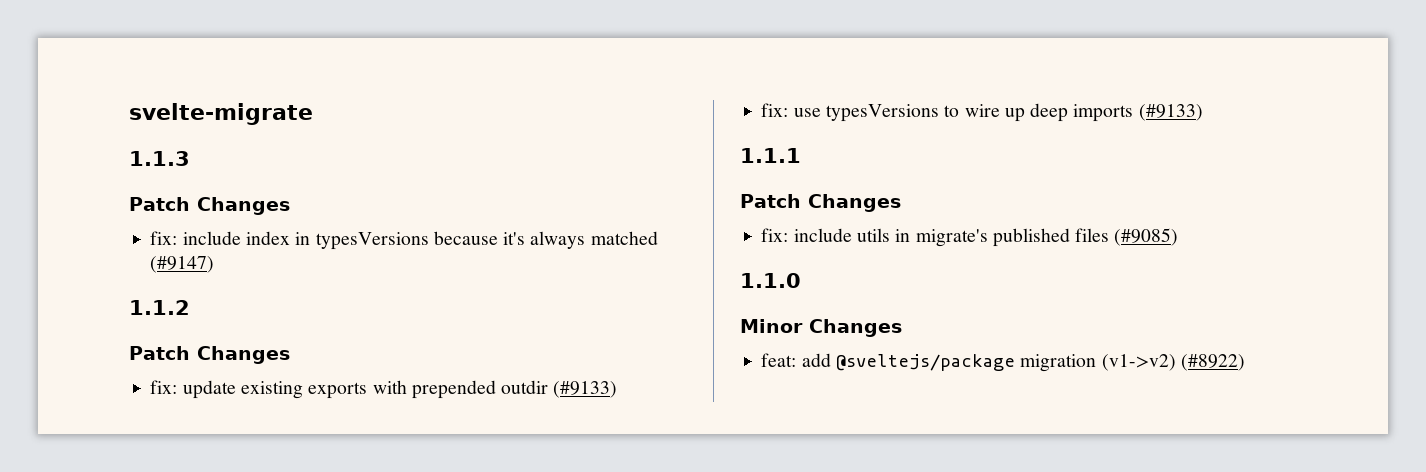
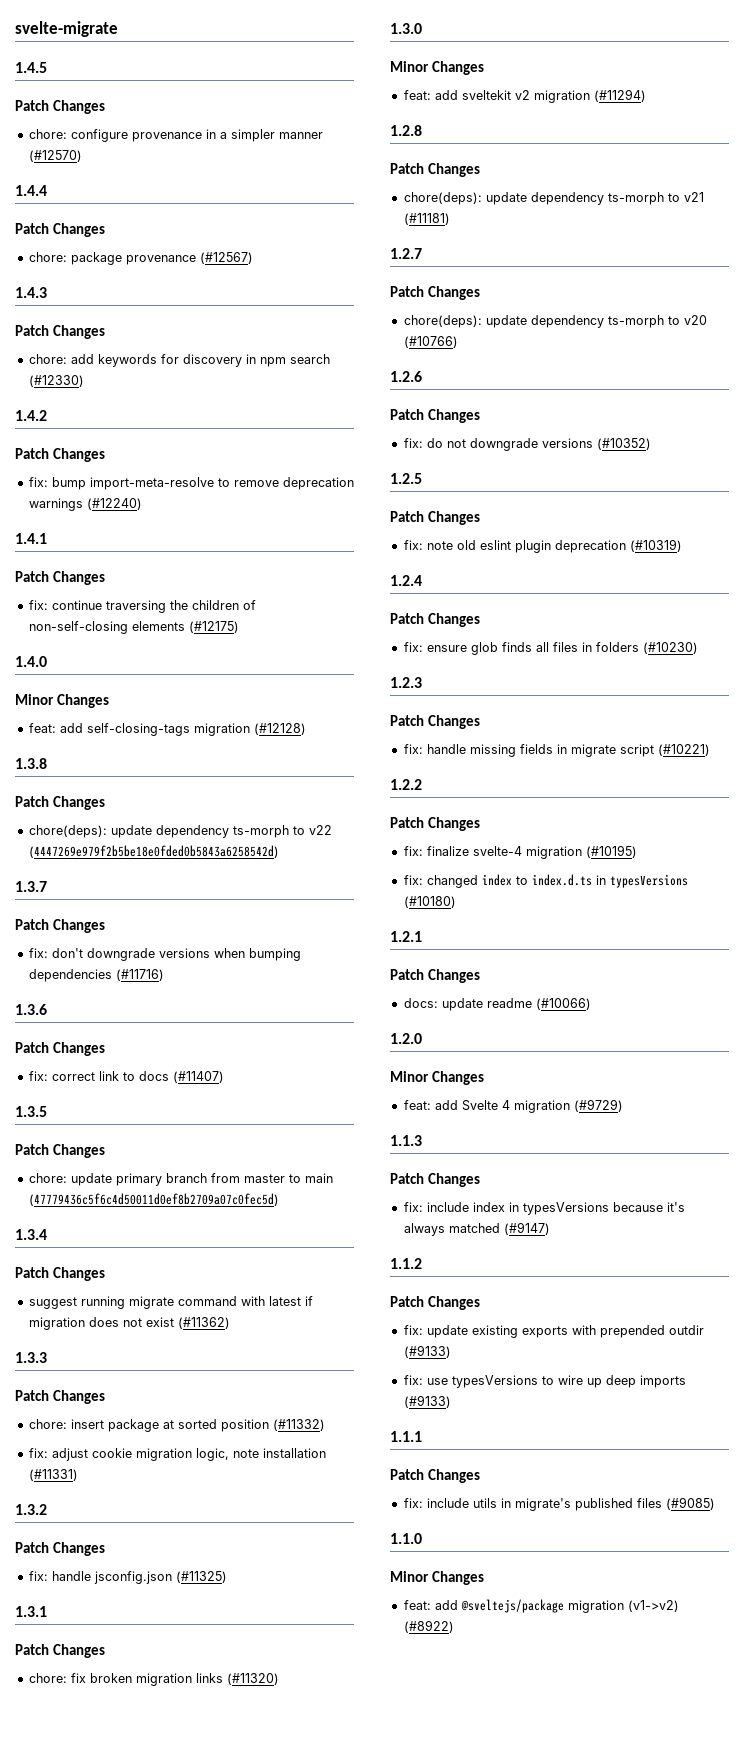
+ 1.4.5
+ Patch Changes
+ chore: configure provenance in a simpler manner (#12570)
+ 1.4.4
+ Patch Changes
+ chore: package provenance (#12567)
+ 1.4.3
+ Patch Changes
+ chore: add keywords for discovery in npm search (#12330)
+ 1.4.2
+ Patch Changes
+ fix: bump import-meta-resolve to remove deprecation warnings (#12240)
+ 1.4.1
+ Patch Changes
+ fix: continue traversing the children of non-self-closing elements (#12175)
+ 1.4.0
+ Minor Changes
+ feat: add self-closing-tags migration (#12128)
+ 1.3.8
+ Patch Changes
+ chore(deps): update dependency ts-morph to v22 (4447269e979f2b5be18e0fded0b5843a6258542d)
+ 1.3.7
+ Patch Changes
+ fix: don't downgrade versions when bumping dependencies (#11716)
+ 1.3.6
+ Patch Changes
+ fix: correct link to docs (#11407)
+ 1.3.5
+ Patch Changes
+ chore: update primary branch from master to main (47779436c5f6c4d50011d0ef8b2709a07c0fec5d)
+ 1.3.4
+ Patch Changes
+ suggest running migrate command with latest if migration does not exist (#11362)
+ 1.3.3
+ Patch Changes
+ chore: insert package at sorted position (#11332)
+ fix: adjust cookie migration logic, note installation (#11331)
+ 1.3.2
+ Patch Changes
+ fix: handle jsconfig.json (#11325)
+ 1.3.1
+ Patch Changes
+ chore: fix broken migration links (#11320)
+ 1.3.0
+ Minor Changes
+ feat: add sveltekit v2 migration (#11294)
+ 1.2.8
+ Patch Changes
+ chore(deps): update dependency ts-morph to v21 (#11181)
+ 1.2.7
+ Patch Changes
+ chore(deps): update dependency ts-morph to v20 (#10766)
+ 1.2.6
+ Patch Changes
+ fix: do not downgrade versions (#10352)
+ 1.2.5
+ Patch Changes
+ fix: note old eslint plugin deprecation (#10319)
+ 1.2.4
+ Patch Changes
+ fix: ensure glob finds all files in folders (#10230)
+ 1.2.3
+ Patch Changes
+ fix: handle missing fields in migrate script (#10221)
+ 1.2.2
+ Patch Changes
+ fix: finalize svelte-4 migration (#10195)
+ fix: changed index to index.d.ts in typesVersions (#10180)
+ 1.2.1
+ Patch Changes
+ docs: update readme (#10066)
+ 1.2.0
+ Minor Changes
+ feat: add Svelte 4 migration (#9729)

